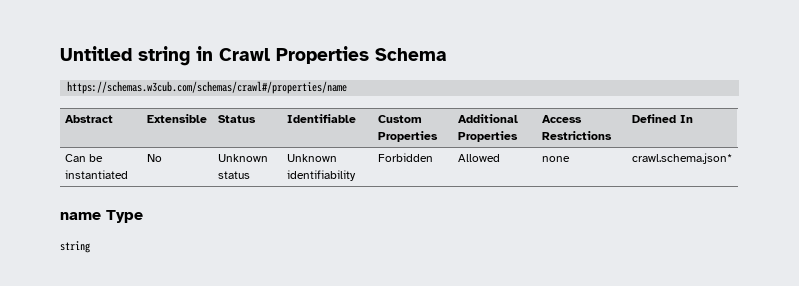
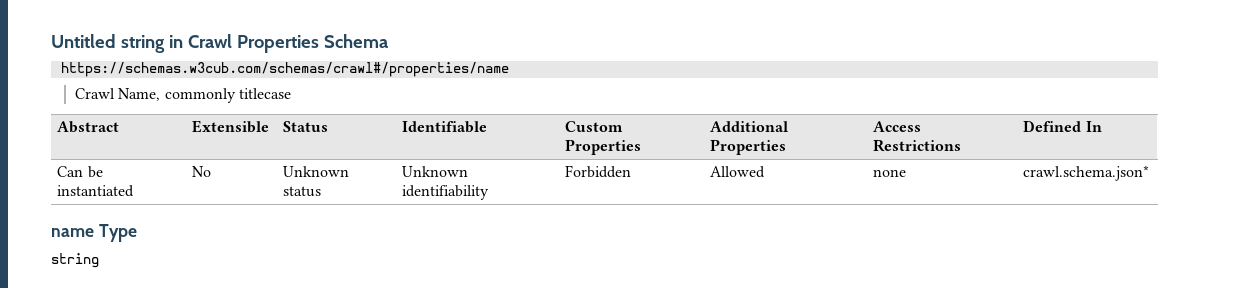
+ Crawl Name, commonly titlecase

